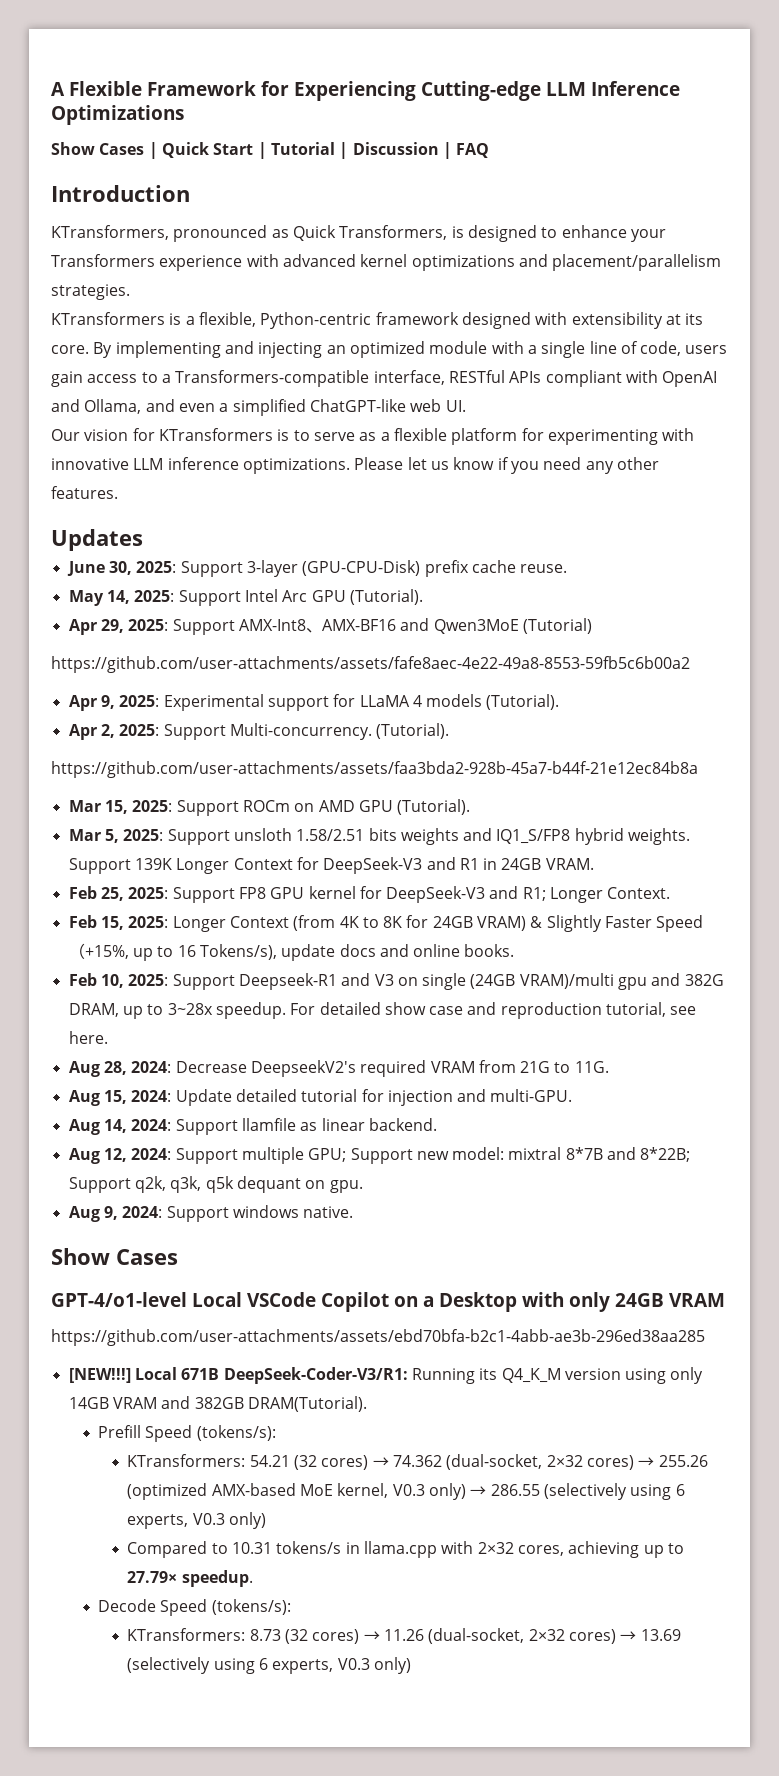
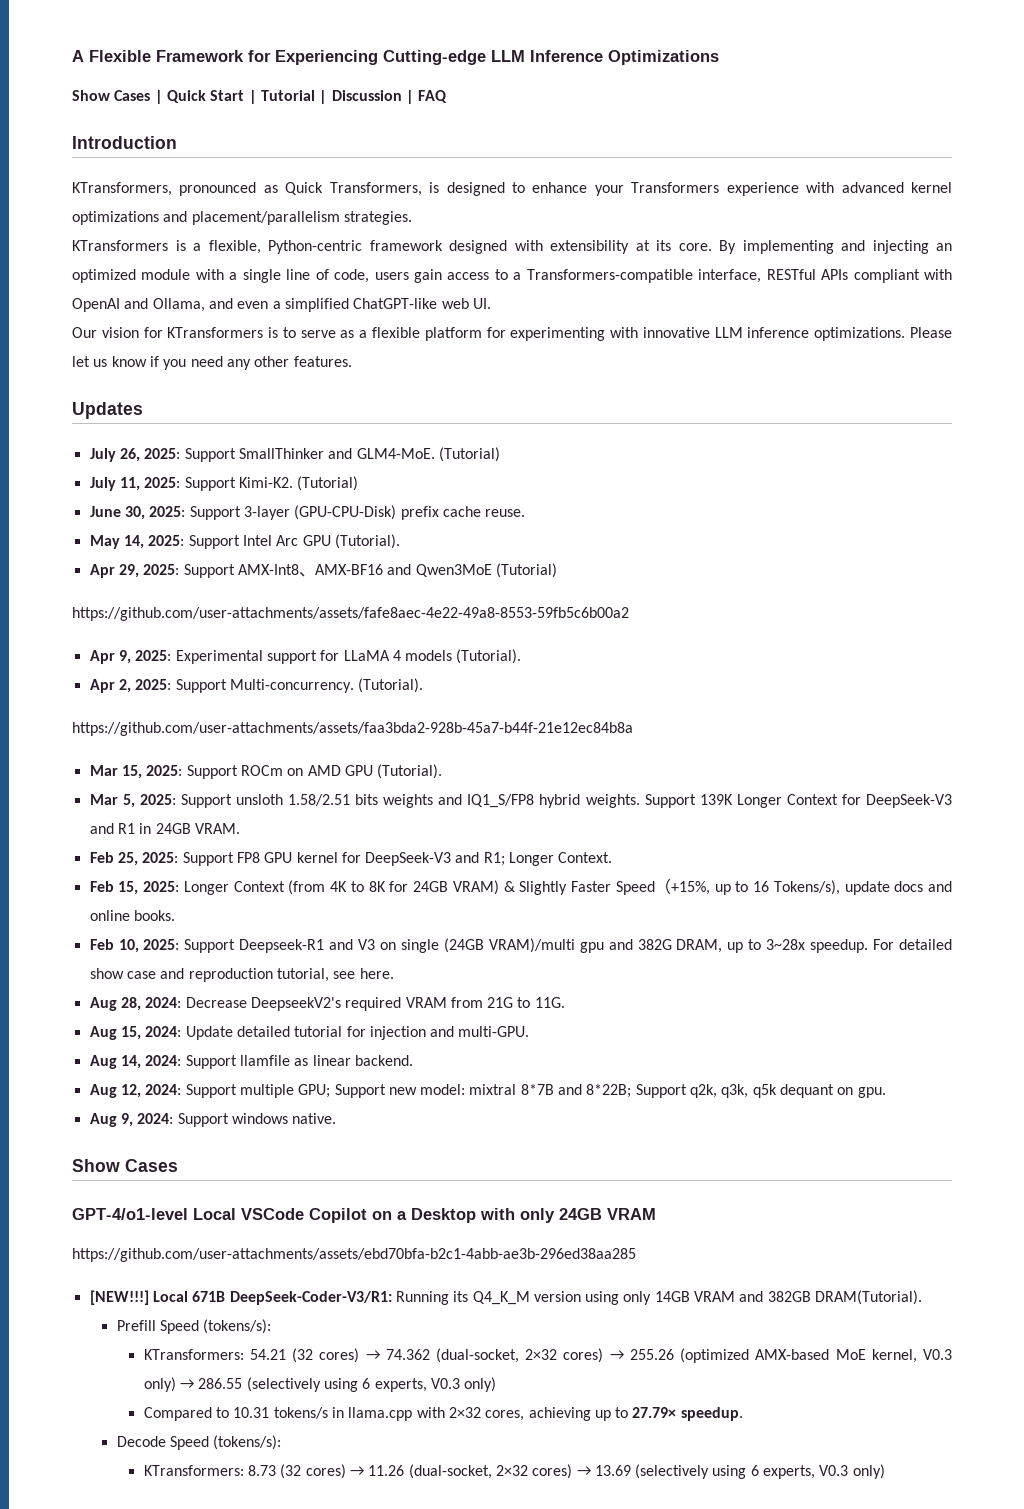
+ July 26, 2025: Support SmallThinker and GLM4-MoE. (Tutorial)
+ July 11, 2025: Support Kimi-K2. (Tutorial)

